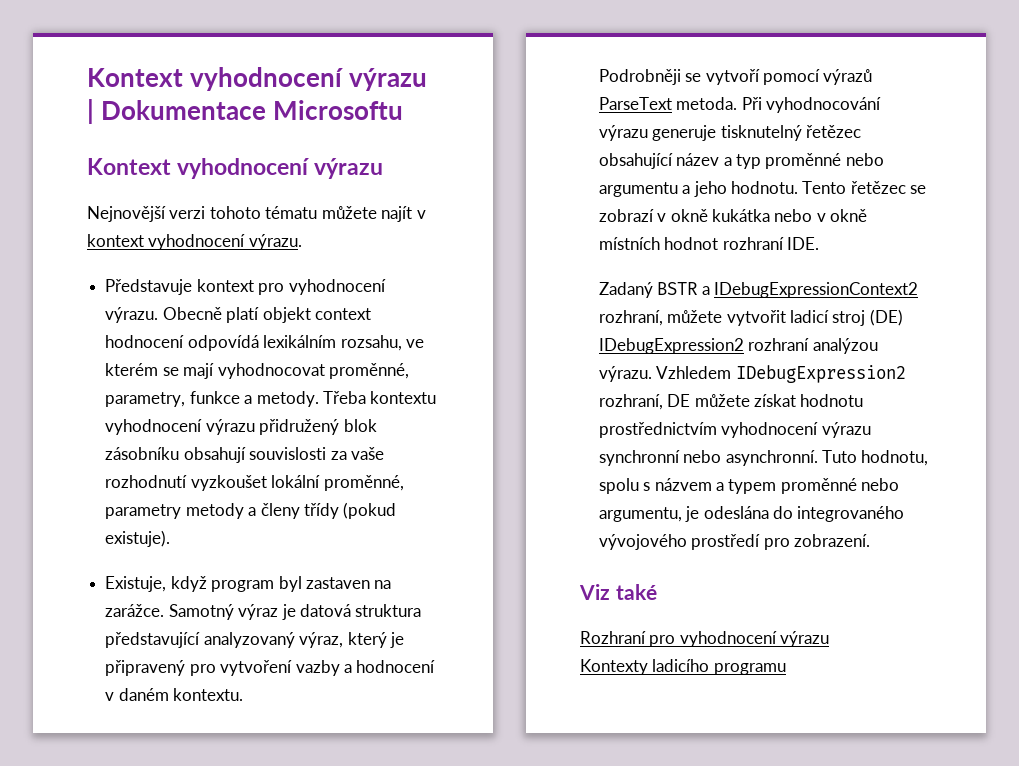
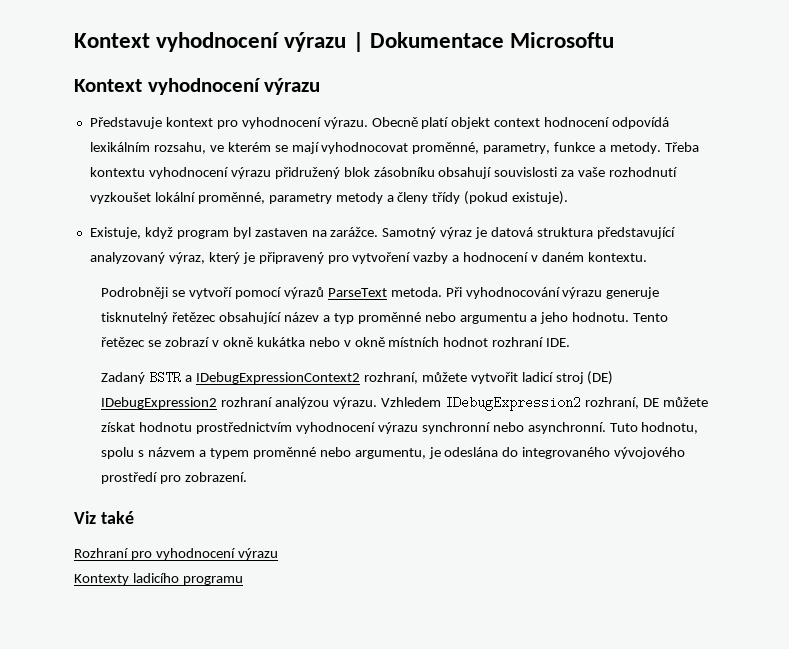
- Nejnovější verzi tohoto tématu můžete najít v kontext vyhodnocení výrazu.

